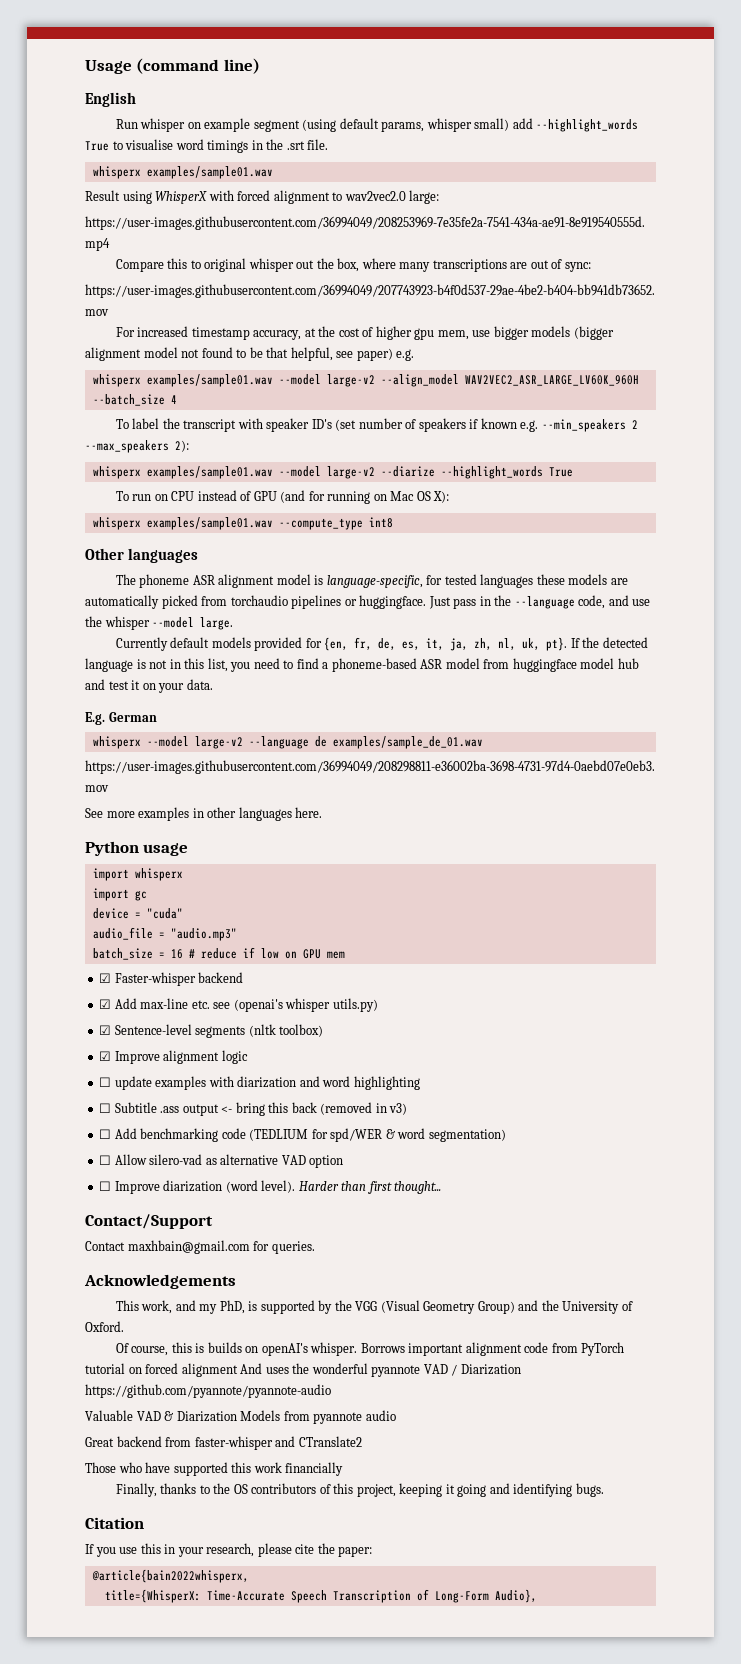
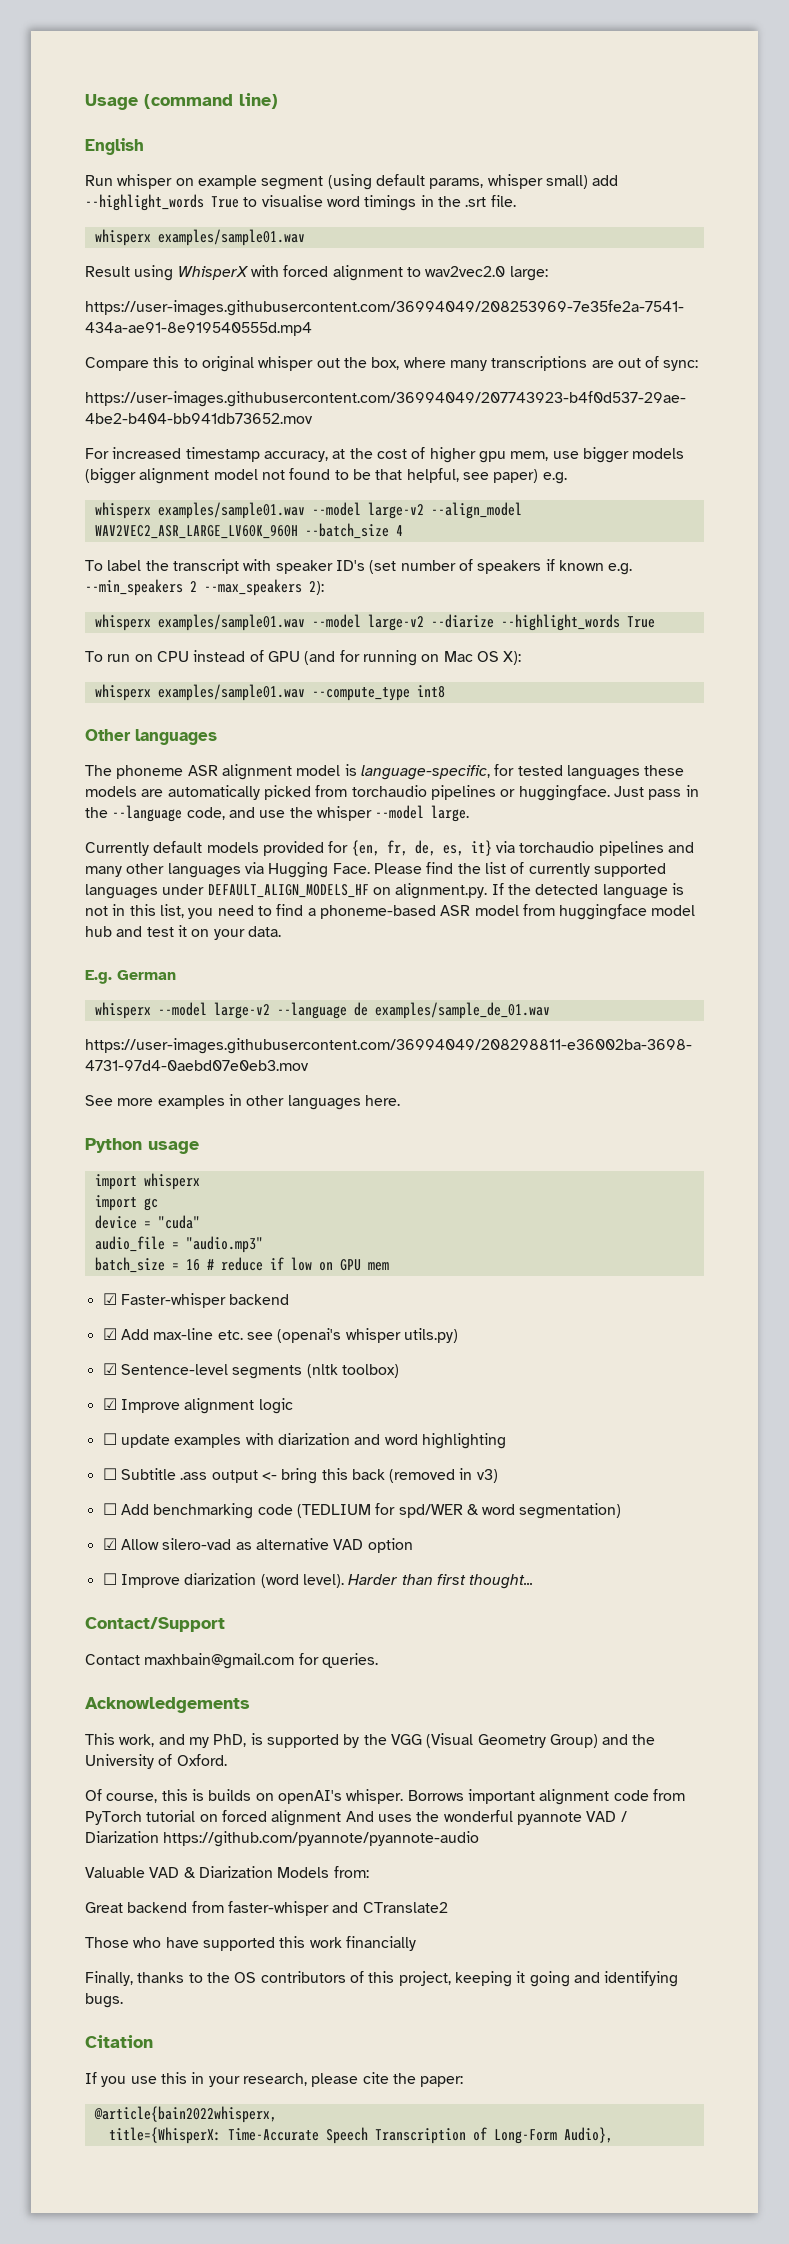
- Currently default models provided for {en, fr, de, es, it, ja, zh, nl, uk, pt}. If the detected language is not in this list, you need to find a phoneme-based ASR model from huggingface model hub and test it on your data.
+ Currently default models provided for {en, fr, de, es, it} via torchaudio pipelines and many other languages via Hugging Face. Please find the list of currently supported languages under DEFAULT_ALIGN_MODELS_HF on alignment.py. If the detected language is not in this list, you need to find a phoneme-based ASR model from huggingface model hub and test it on your data.
- ☐ Allow silero-vad as alternative VAD option
+ ☑ Allow silero-vad as alternative VAD option
- Valuable VAD & Diarization Models from pyannote audio
+ Valuable VAD & Diarization Models from:

